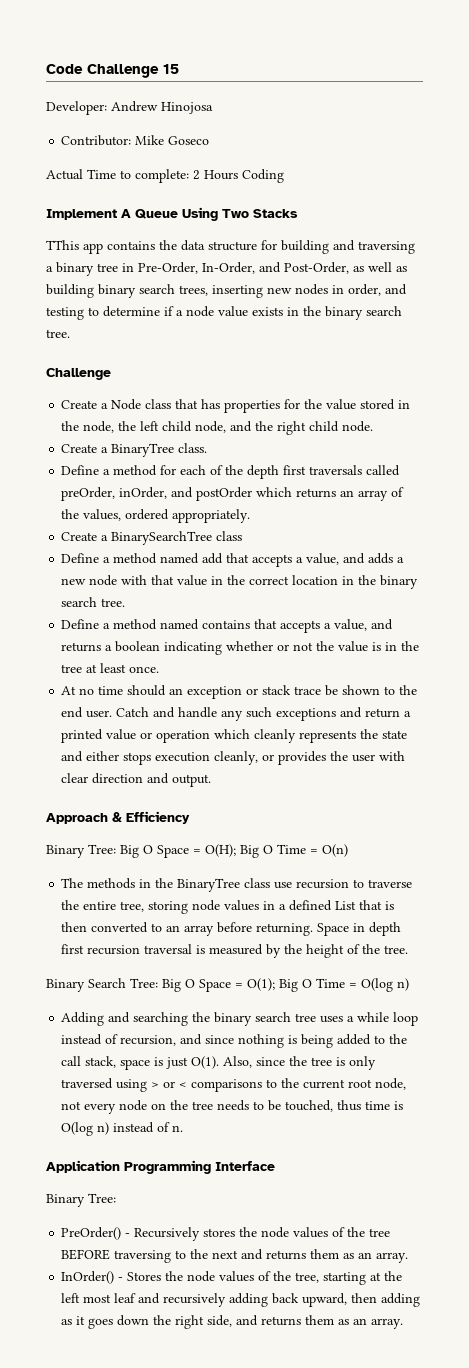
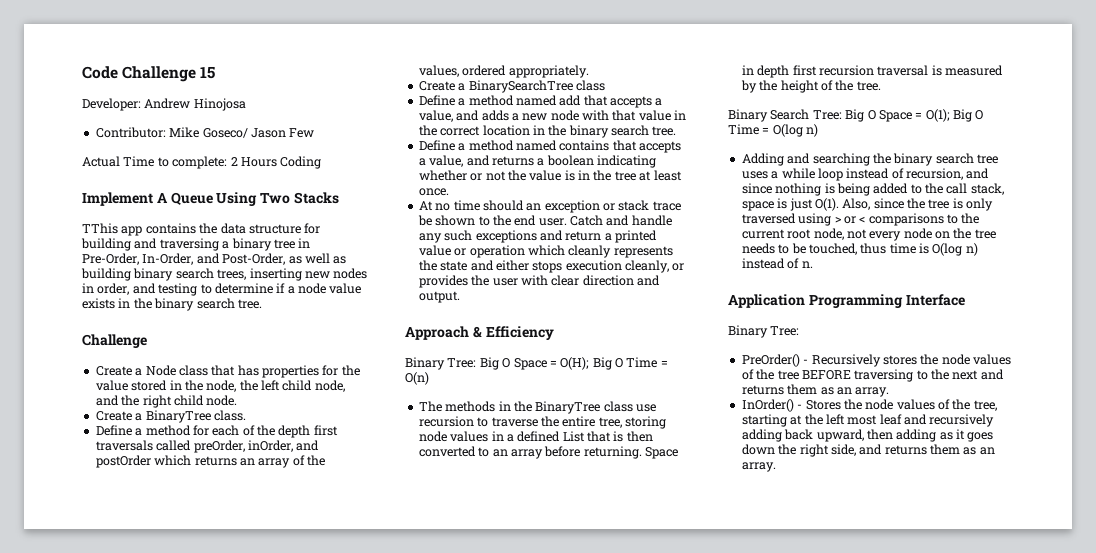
- Contributor: Mike Goseco
+ Contributor: Mike Goseco/ Jason Few

